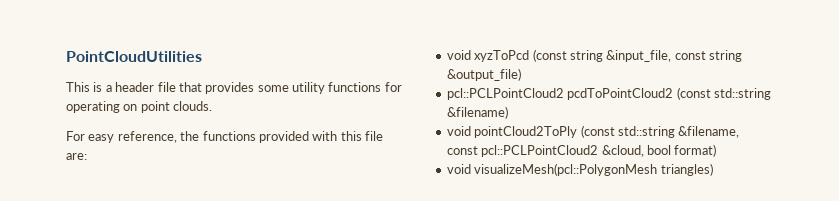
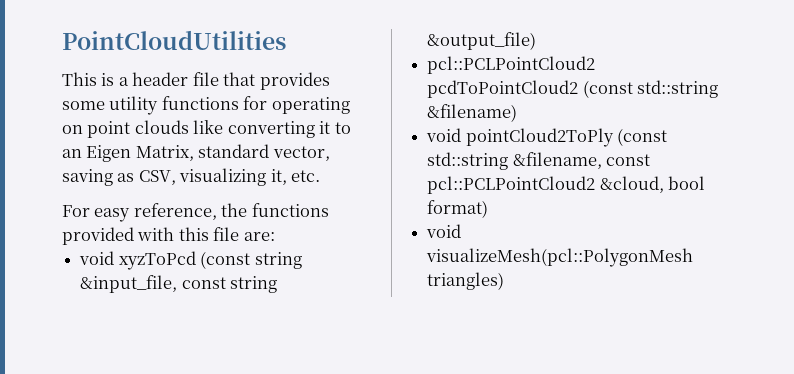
- This is a header file that provides some utility functions for operating on point clouds.
+ This is a header file that provides some utility functions for operating on point clouds like converting it to an Eigen Matrix, standard vector, saving as CSV, visualizing it, etc.

